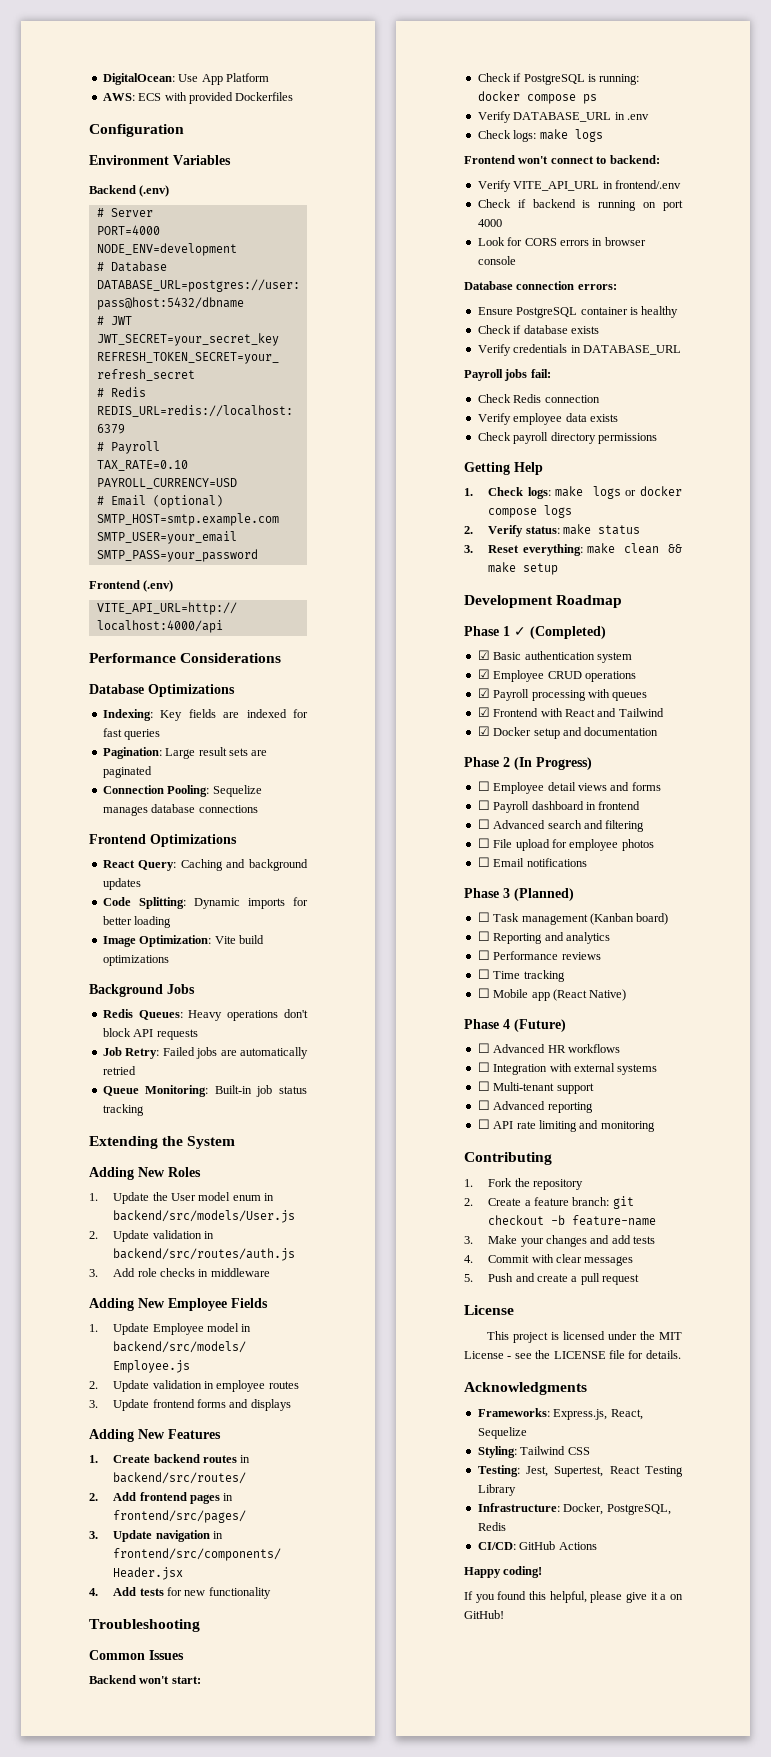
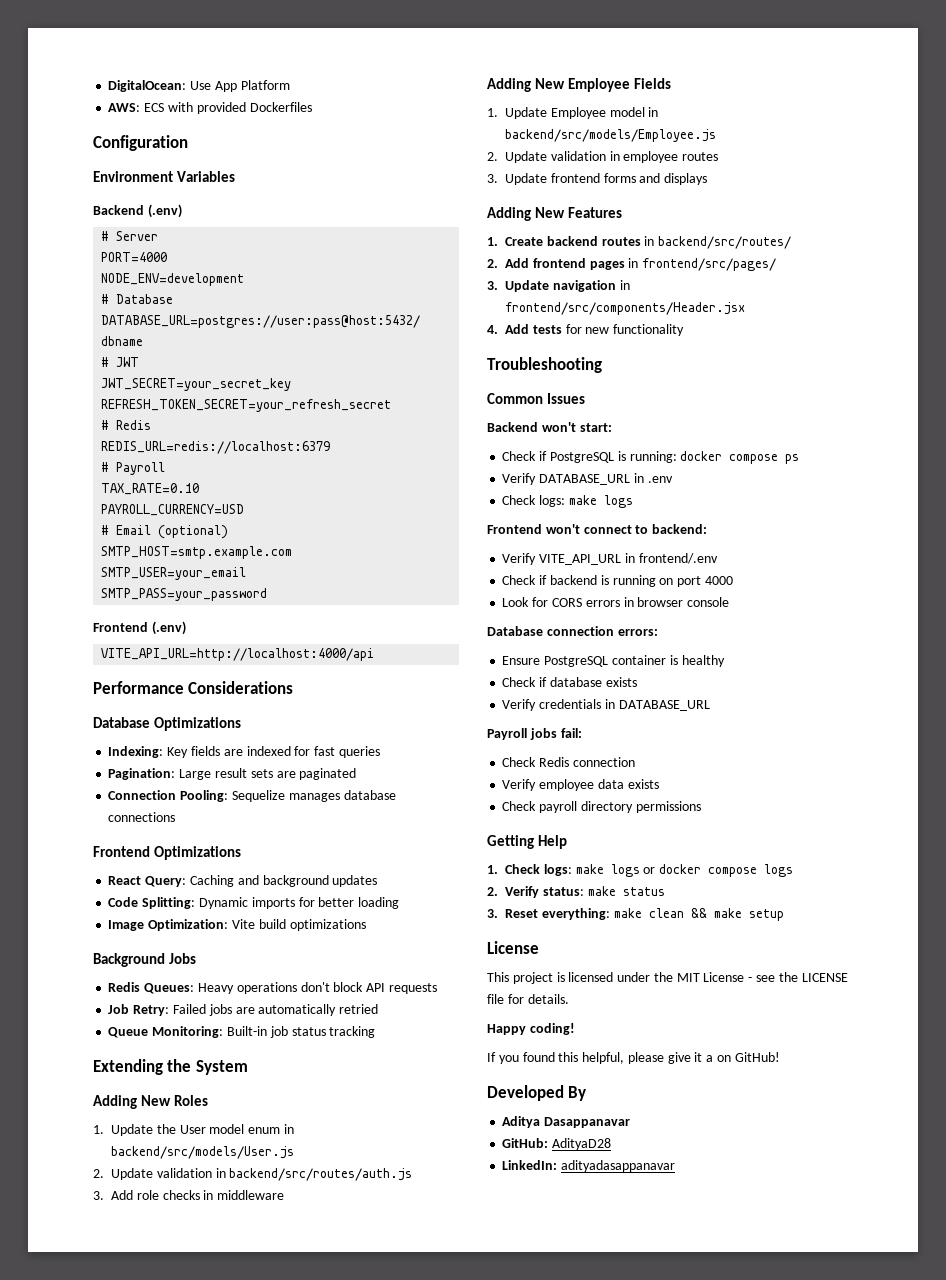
- Development Roadmap
- Phase 1 ✓ (Completed)
- ☑ Basic authentication system
- ☑ Employee CRUD operations
- ☑ Payroll processing with queues
- ☑ Frontend with React and Tailwind
- ☑ Docker setup and documentation
- Phase 2 (In Progress)
- ☐ Employee detail views and forms
- ☐ Payroll dashboard in frontend
- ☐ Advanced search and filtering
- ☐ File upload for employee photos
- ☐ Email notifications
- Phase 3 (Planned)
- ☐ Task management (Kanban board)
- ☐ Reporting and analytics
- ☐ Performance reviews
- ☐ Time tracking
- ☐ Mobile app (React Native)
- Phase 4 (Future)
- ☐ Advanced HR workflows
- ☐ Integration with external systems
- ☐ Multi-tenant support
- ☐ Advanced reporting
- ☐ API rate limiting and monitoring
- Contributing
- 1. Fork the repository
- 2. Create a feature branch: git checkout -b feature-name
- 3. Make your changes and add tests
- 4. Commit with clear messages
- 5. Push and create a pull request
- Acknowledgments
- Frameworks: Express.js, React, Sequelize
- Styling: Tailwind CSS
- Testing: Jest, Supertest, React Testing Library
- Infrastructure: Docker, PostgreSQL, Redis
- CI/CD: GitHub Actions
+ Developed By
+ Aditya Dasappanavar
+ GitHub: AdityaD28
+ LinkedIn: adityadasappanavar

